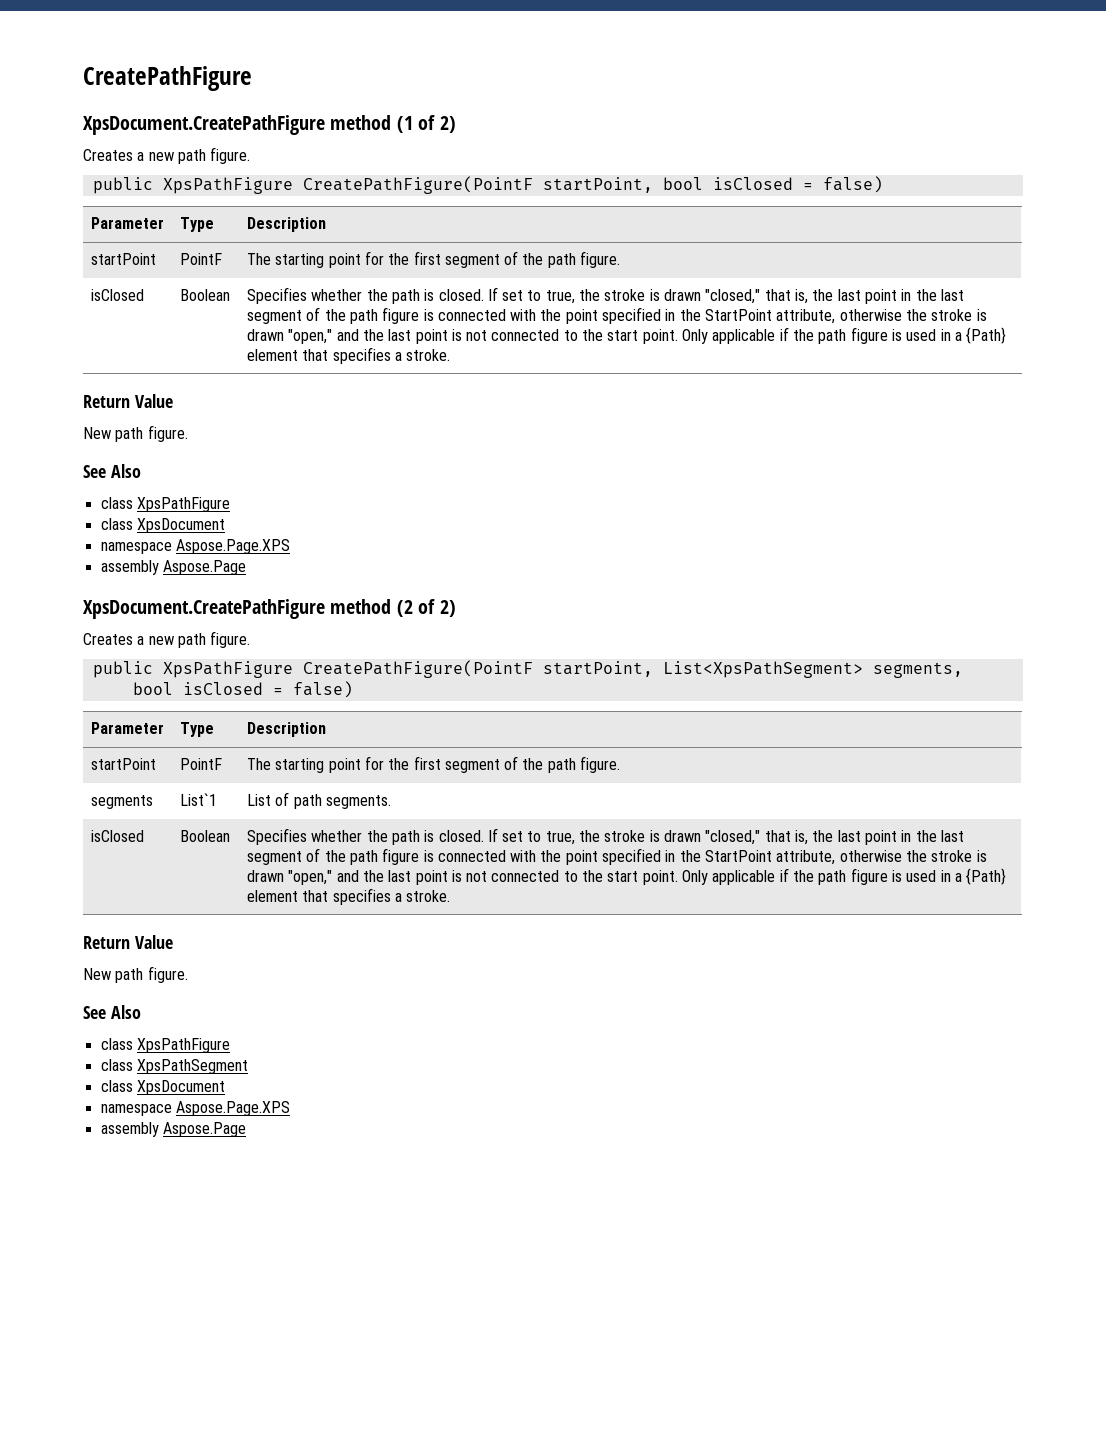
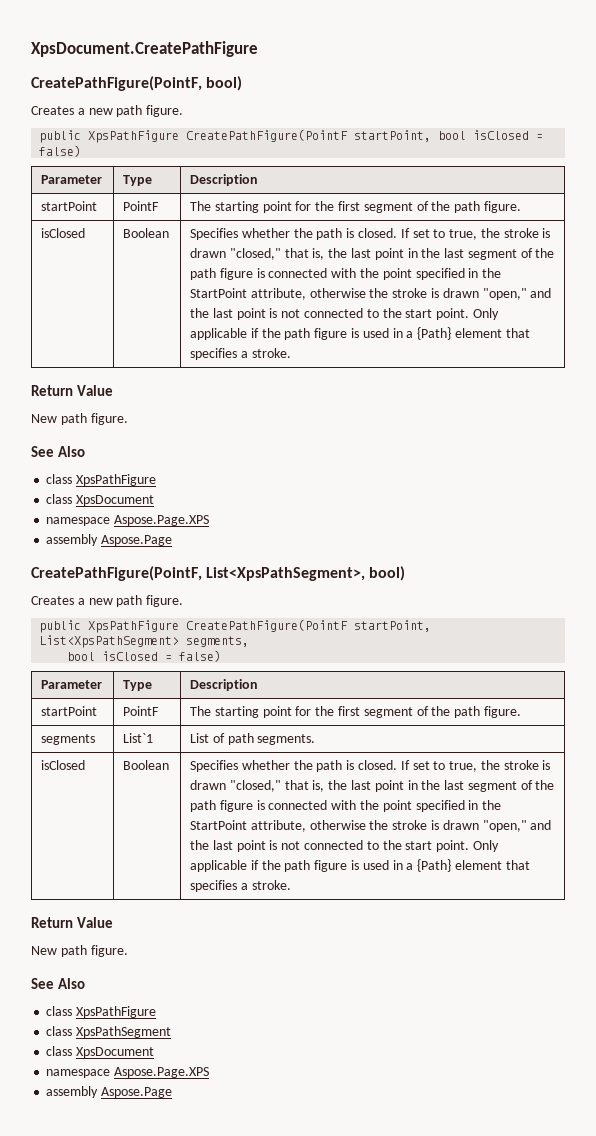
- CreatePathFigure
- XpsDocument.CreatePathFigure method (1 of 2)
+ XpsDocument.CreatePathFigure
+ CreatePathFigure(PointF, bool)
- XpsDocument.CreatePathFigure method (2 of 2)
+ CreatePathFigure(PointF, List<XpsPathSegment>, bool)

